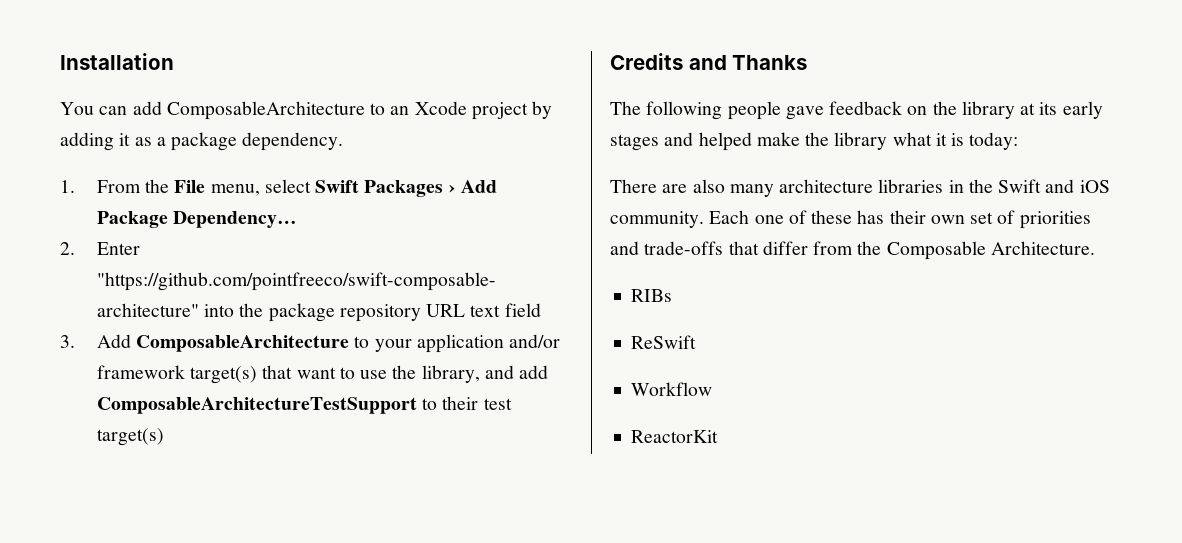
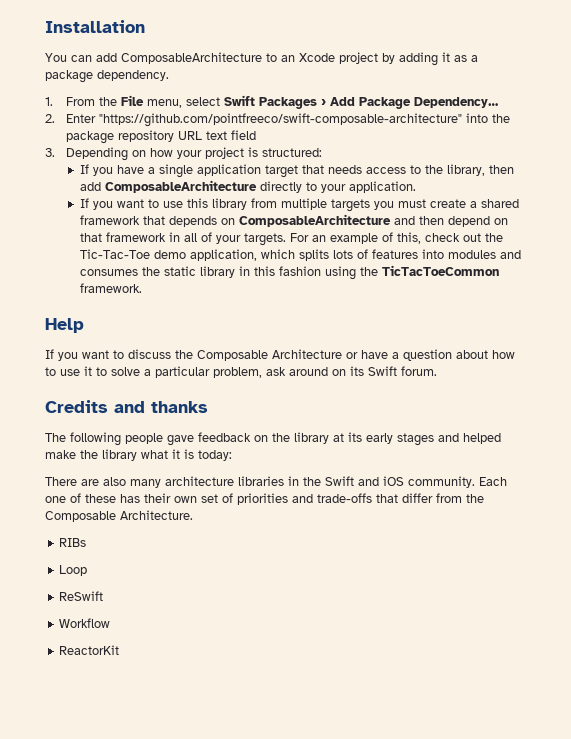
- 3. Add ComposableArchitecture to your application and/or framework target(s) that want to use the library, and add ComposableArchitectureTestSupport to their test target(s)
+ 3. Depending on how your project is structured:
+ If you have a single application target that needs access to the library, then add ComposableArchitecture directly to your application.
+ If you want to use this library from multiple targets you must create a shared framework that depends on ComposableArchitecture and then depend on that framework in all of your targets. For an example of this, check out the Tic-Tac-Toe demo application, which splits lots of features into modules and consumes the static library in this fashion using the TicTacToeCommon framework.
+ Help
+ If you want to discuss the Composable Architecture or have a question about how to use it to solve a particular problem, ask around on its Swift forum.
- Credits and Thanks
+ Credits and thanks
+ Loop

